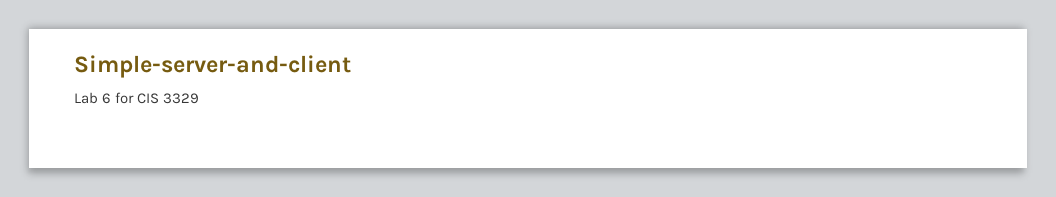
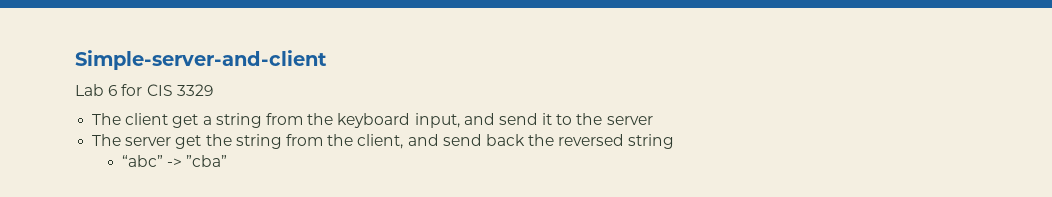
+ The client get a string from the keyboard input, and send it to the server
+ The server get the string from the client, and send back the reversed string
+ “abc” -> ”cba”

